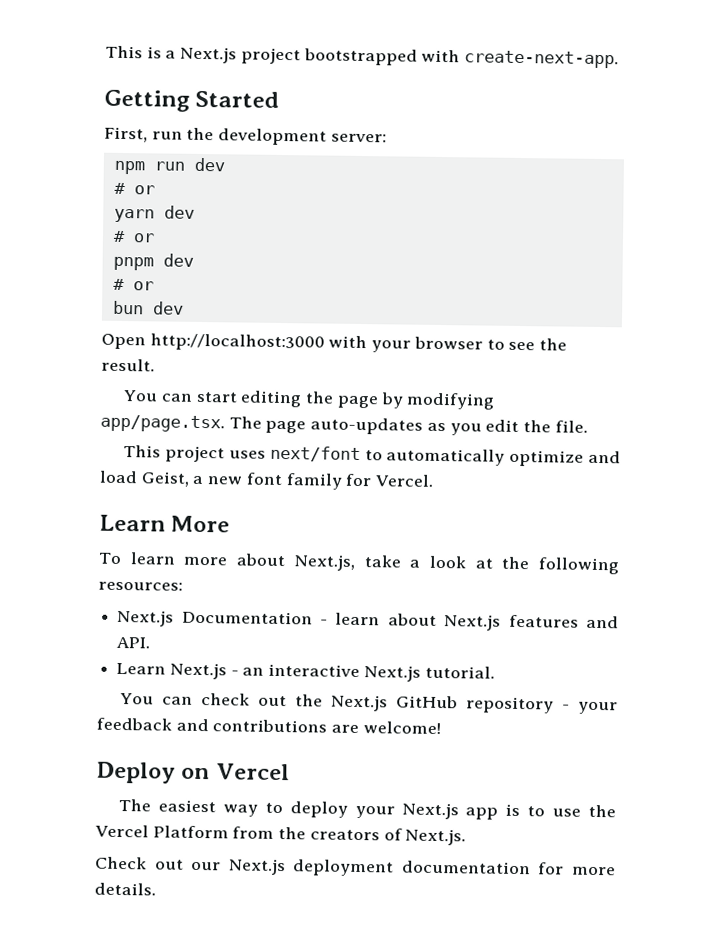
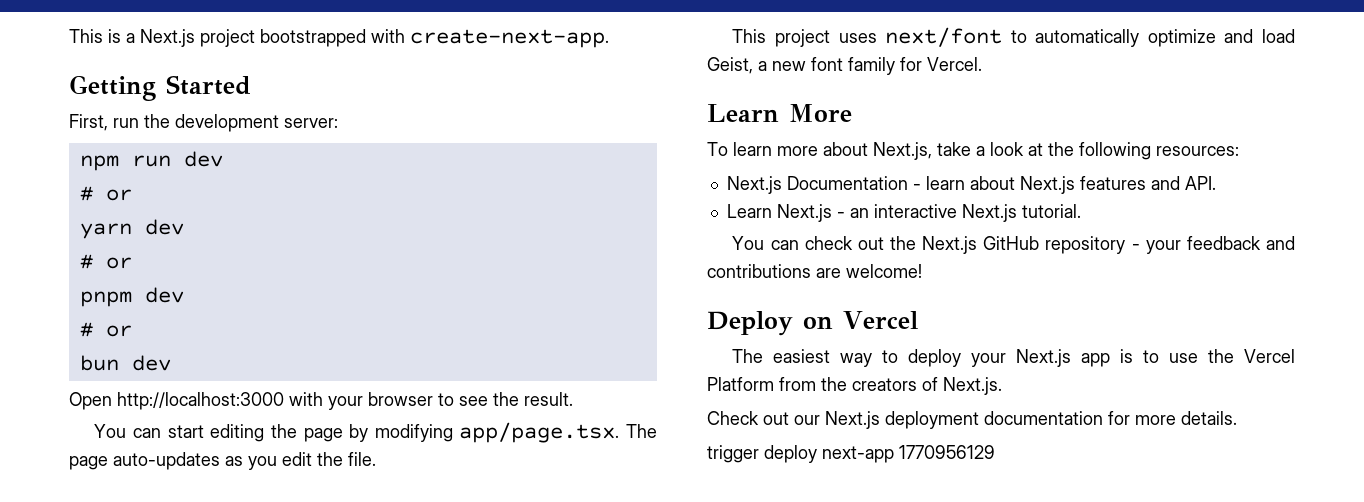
+ trigger deploy next-app 1770956129

